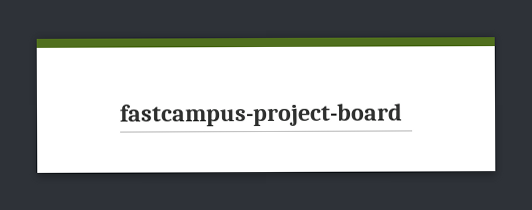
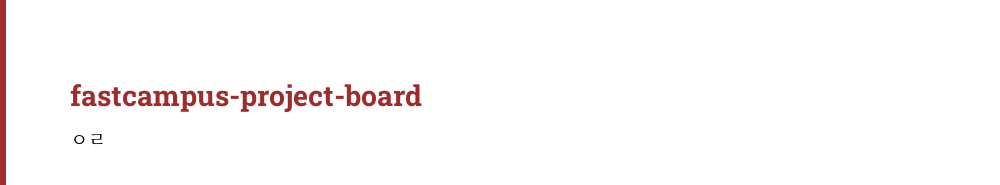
+ ㅇㄹ

